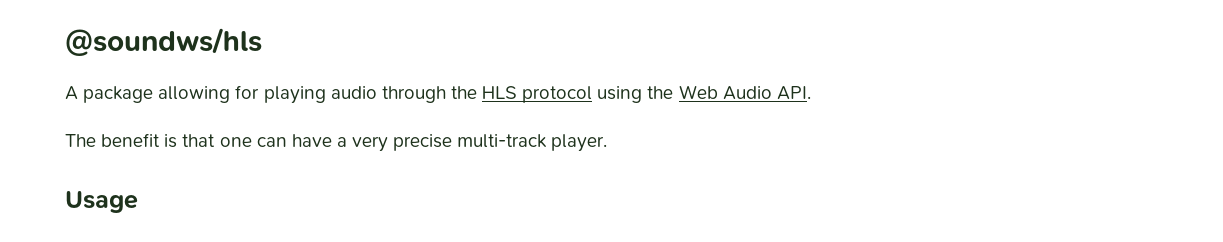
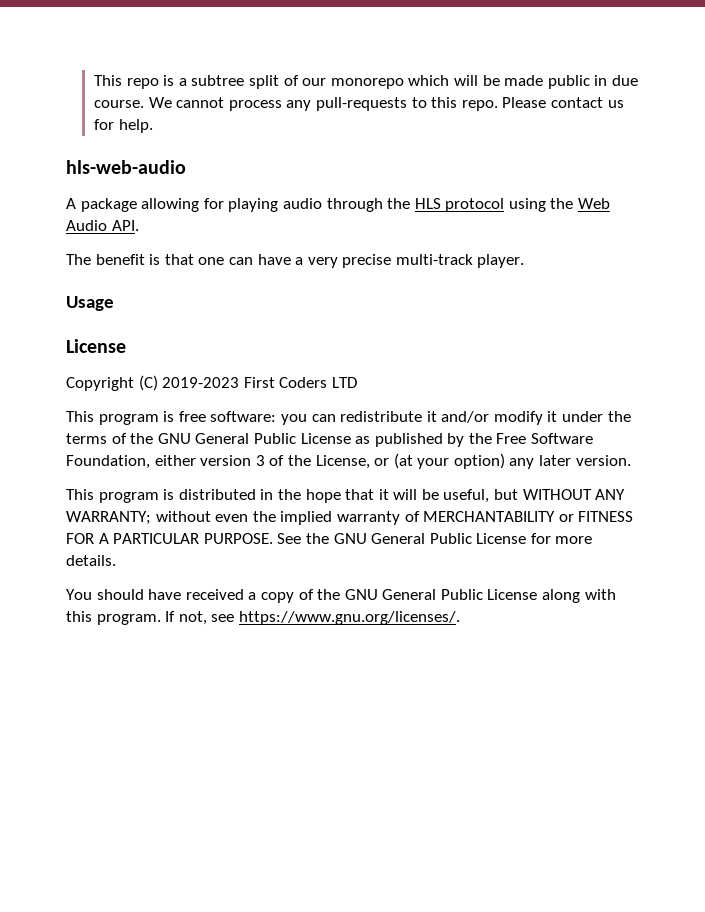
- @soundws/hls
+ This repo is a subtree split of our monorepo which will be made public in due course. We cannot process any pull-requests to this repo. Please contact us for help.
+ hls-web-audio
  Usage
+ License
+ Copyright (C) 2019-2023 First Coders LTD
+ This program is free software: you can redistribute it and/or modify it under the terms of the GNU General Public License as published by the Free Software Foundation, either version 3 of the License, or (at your option) any later version.
+ This program is distributed in the hope that it will be useful, but WITHOUT ANY WARRANTY; without even the implied warranty of MERCHANTABILITY or FITNESS FOR A PARTICULAR PURPOSE. See the GNU General Public License for more details.
+ You should have received a copy of the GNU General Public License along with this program. If not, see https://www.gnu.org/licenses/.

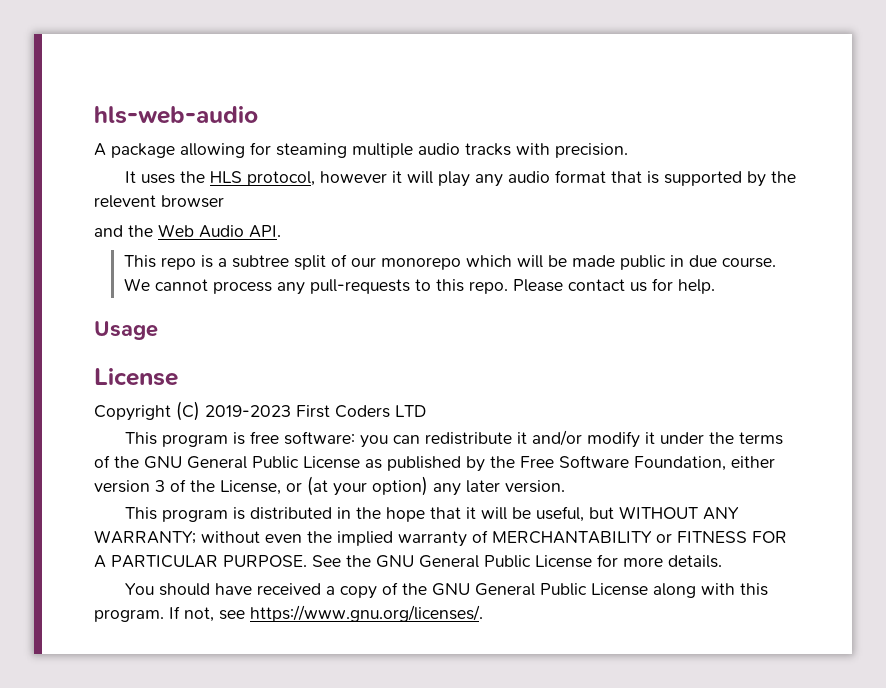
+ hls-web-audio
+ A package allowing for steaming multiple audio tracks with precision.
+ It uses the HLS protocol, however it will play any audio format that is supported by the relevent browser
+ and the Web Audio API.
- hls-web-audio
- A package allowing for playing audio through the HLS protocol using the Web Audio API.
- The benefit is that one can have a very precise multi-track player.

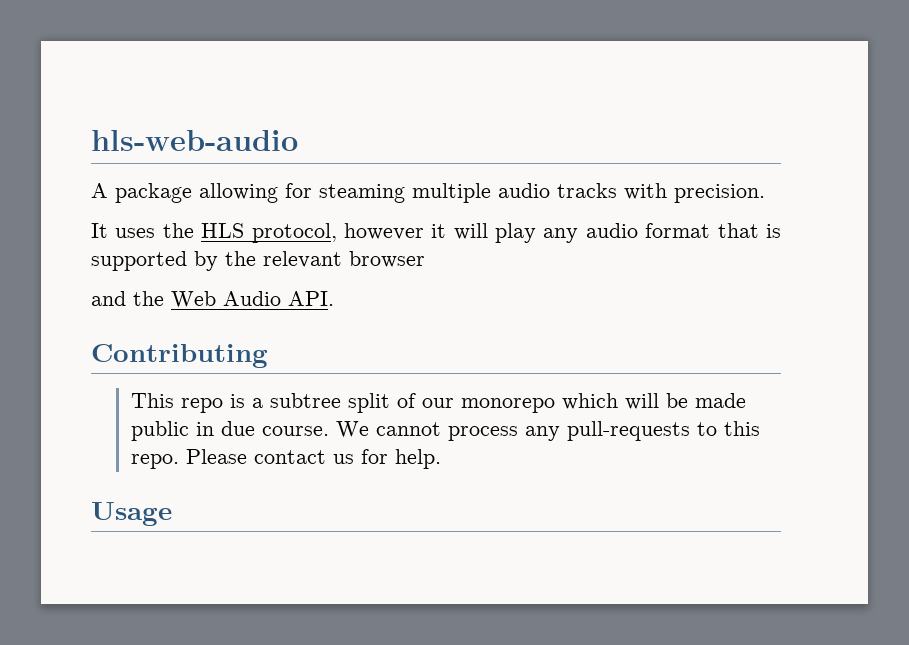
- It uses the HLS protocol, however it will play any audio format that is supported by the relevent browser
+ It uses the HLS protocol, however it will play any audio format that is supported by the relevant browser
+ Contributing
  Usage
- License
- Copyright (C) 2019-2023 First Coders LTD
- This program is free software: you can redistribute it and/or modify it under the terms of the GNU General Public License as published by the Free Software Foundation, either version 3 of the License, or (at your option) any later version.
- This program is distributed in the hope that it will be useful, but WITHOUT ANY WARRANTY; without even the implied warranty of MERCHANTABILITY or FITNESS FOR A PARTICULAR PURPOSE. See the GNU General Public License for more details.
- You should have received a copy of the GNU General Public License along with this program. If not, see https://www.gnu.org/licenses/.

